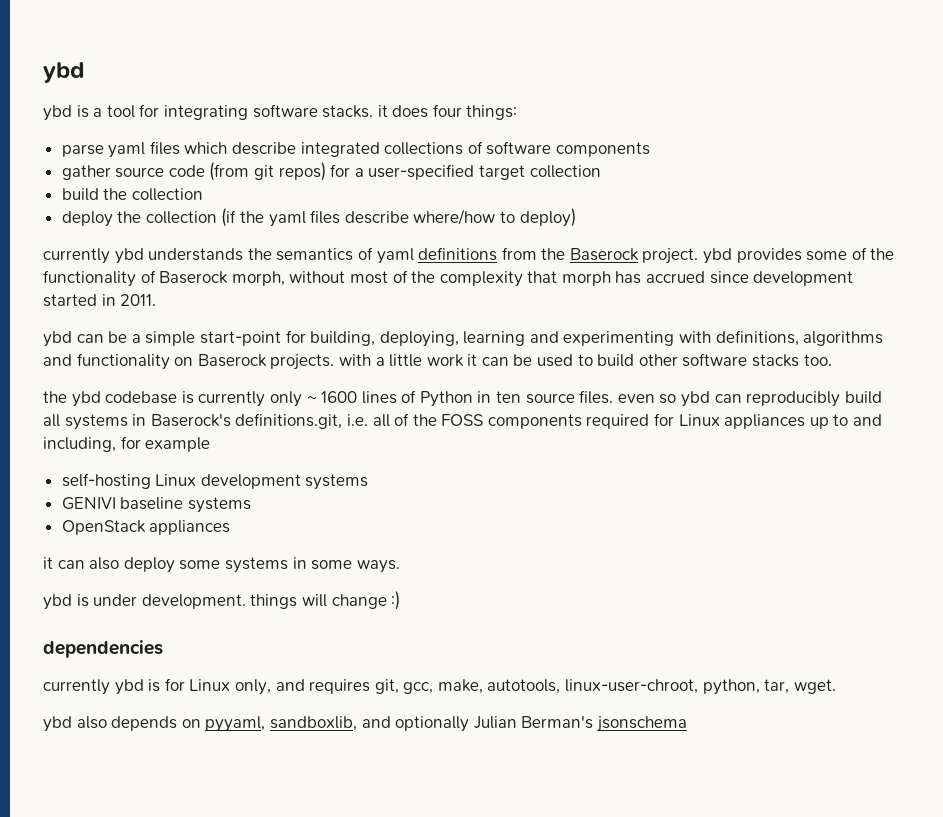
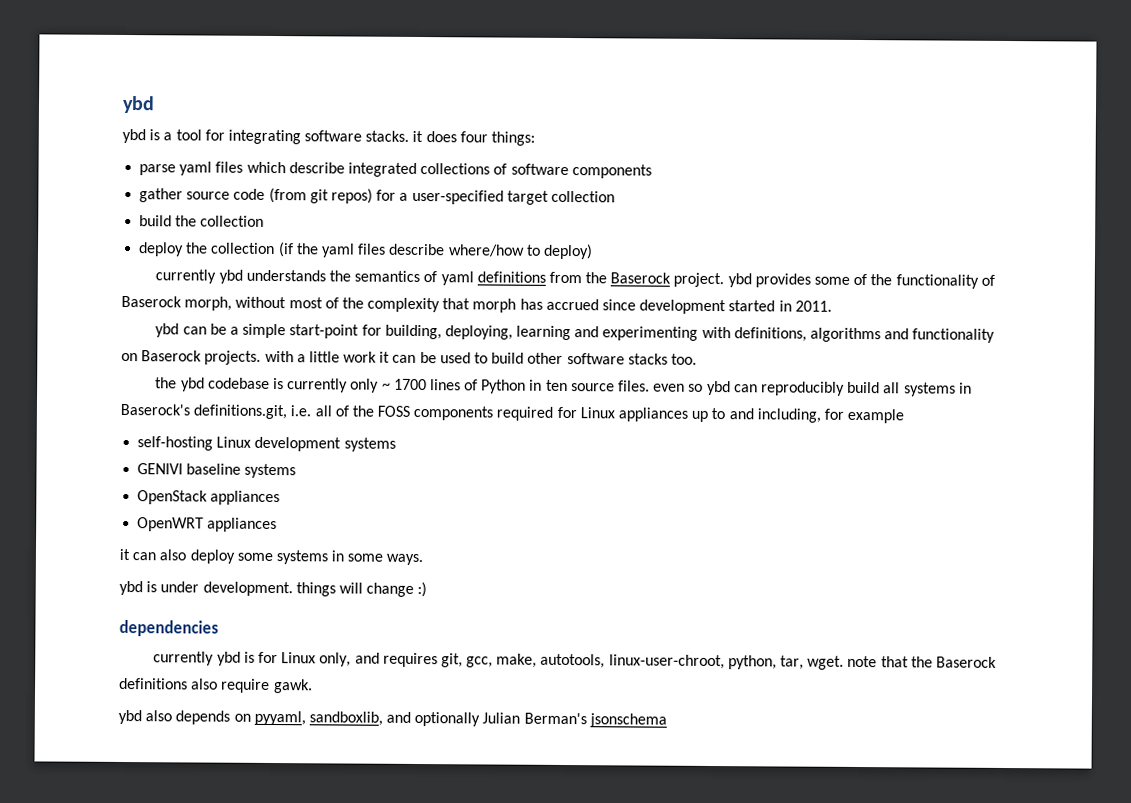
- the ybd codebase is currently only ~ 1600 lines of Python in ten source files. even so ybd can reproducibly build all systems in Baserock's definitions.git, i.e. all of the FOSS components required for Linux appliances up to and including, for example
+ the ybd codebase is currently only ~ 1700 lines of Python in ten source files. even so ybd can reproducibly build all systems in Baserock's definitions.git, i.e. all of the FOSS components required for Linux appliances up to and including, for example
+ OpenWRT appliances
- currently ybd is for Linux only, and requires git, gcc, make, autotools, linux-user-chroot, python, tar, wget.
+ currently ybd is for Linux only, and requires git, gcc, make, autotools, linux-user-chroot, python, tar, wget. note that the Baserock definitions also require gawk.

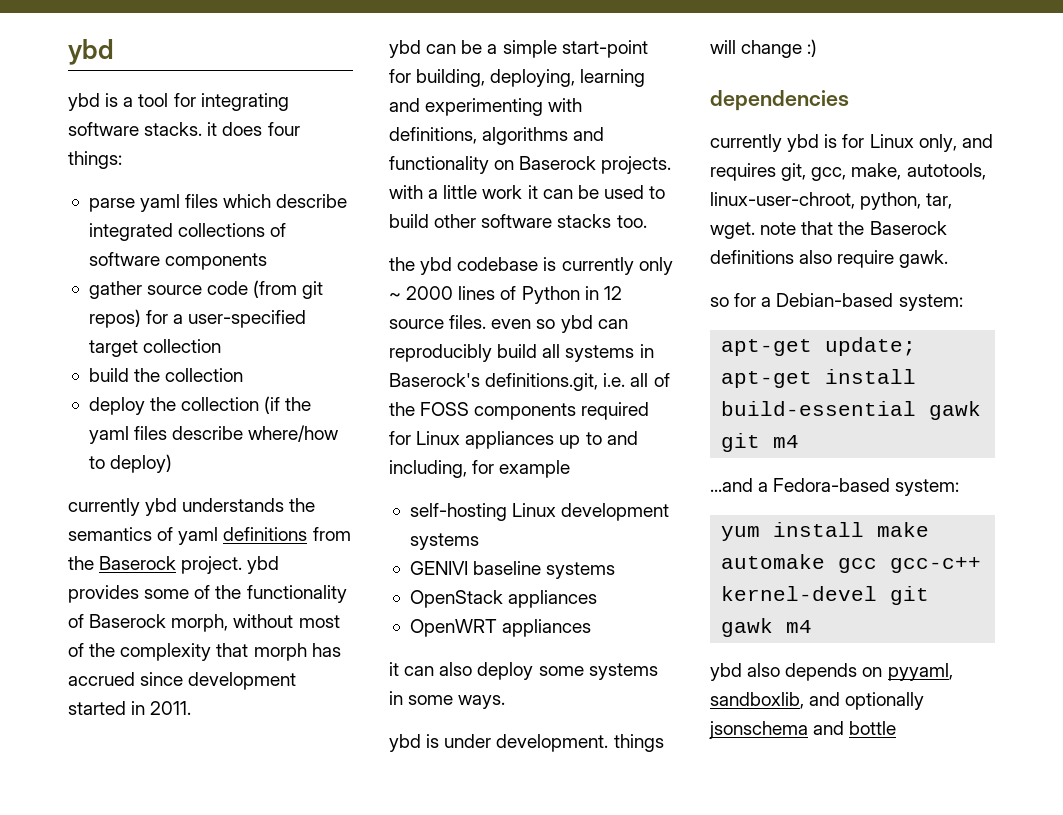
- the ybd codebase is currently only ~ 1700 lines of Python in ten source files. even so ybd can reproducibly build all systems in Baserock's definitions.git, i.e. all of the FOSS components required for Linux appliances up to and including, for example
+ the ybd codebase is currently only ~ 2000 lines of Python in 12 source files. even so ybd can reproducibly build all systems in Baserock's definitions.git, i.e. all of the FOSS components required for Linux appliances up to and including, for example
+ so for a Debian-based system:
+ apt-get update; apt-get install build-essential gawk git m4
+ ...and a Fedora-based system:
+ yum install make automake gcc gcc-c++ kernel-devel git gawk m4
- ybd also depends on pyyaml, sandboxlib, and optionally Julian Berman's jsonschema
+ ybd also depends on pyyaml, sandboxlib, and optionally jsonschema and bottle

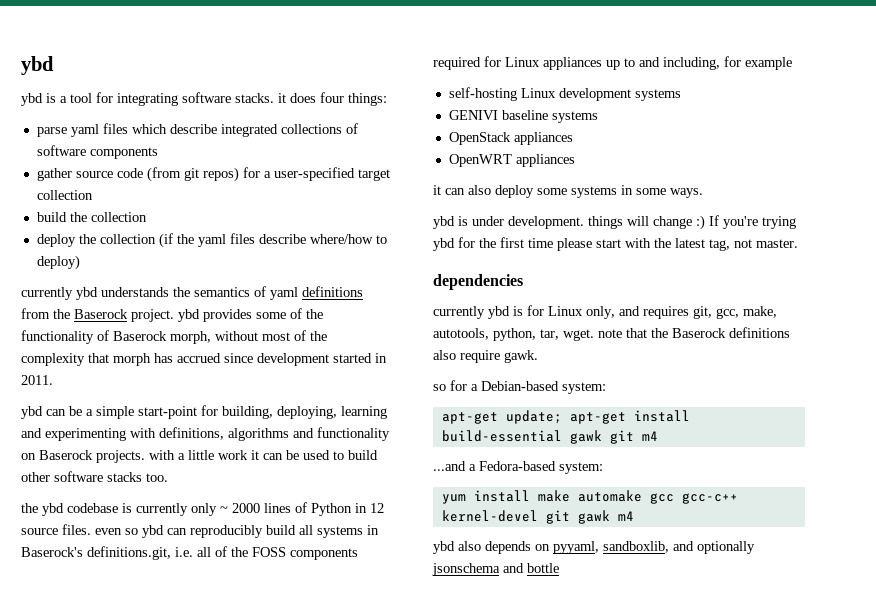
- ybd is under development. things will change :)
+ ybd is under development. things will change :) If you're trying ybd for the first time please start with the latest tag, not master.
- currently ybd is for Linux only, and requires git, gcc, make, autotools, linux-user-chroot, python, tar, wget. note that the Baserock definitions also require gawk.
+ currently ybd is for Linux only, and requires git, gcc, make, autotools, python, tar, wget. note that the Baserock definitions also require gawk.

